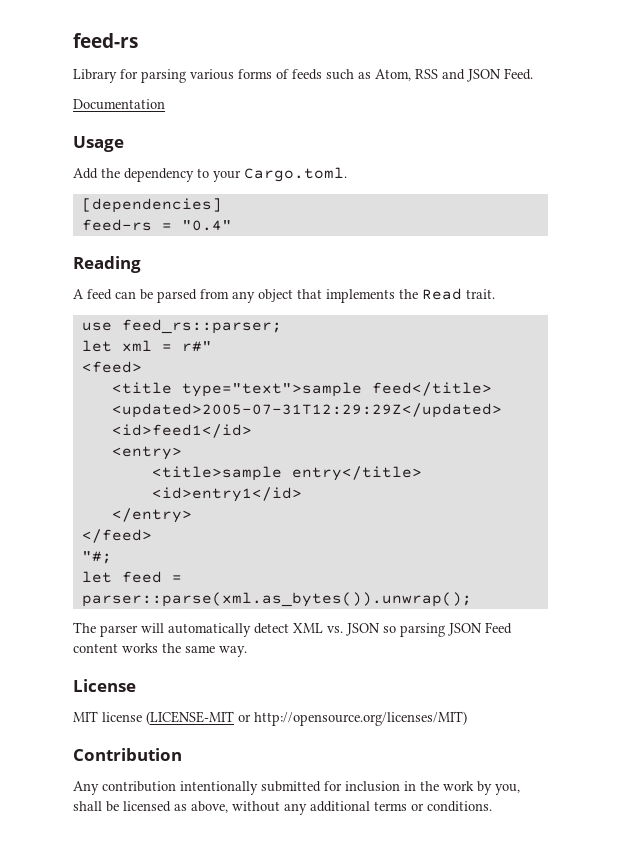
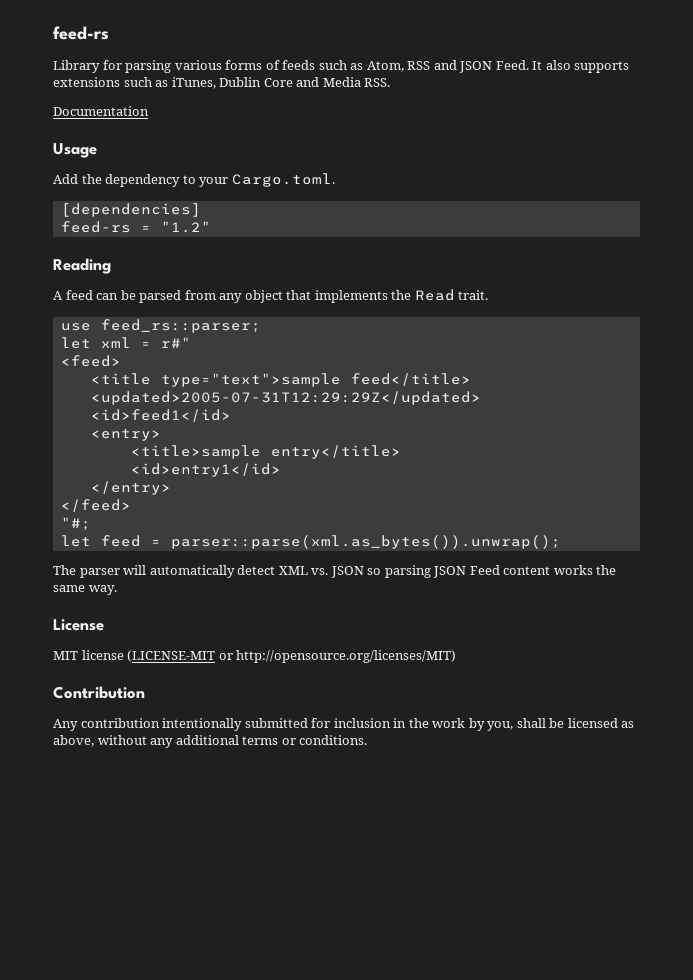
+ It also supports extensions such as iTunes, Dublin Core and Media RSS.
- feed-rs = "0.4"
+ feed-rs = "1.2"

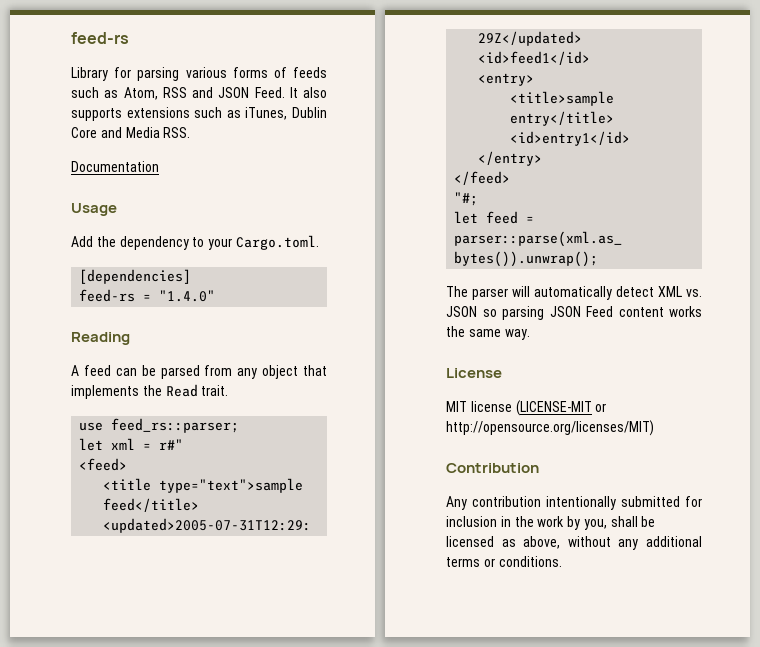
- feed-rs = "1.2"
+ feed-rs = "1.4.0"

